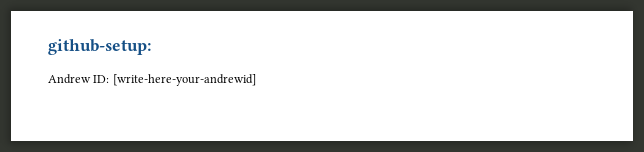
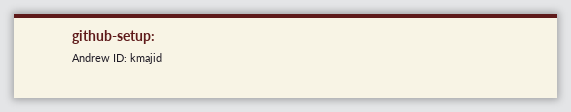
- Andrew ID: [write-here-your-andrewid]
+ Andrew ID: kmajid

